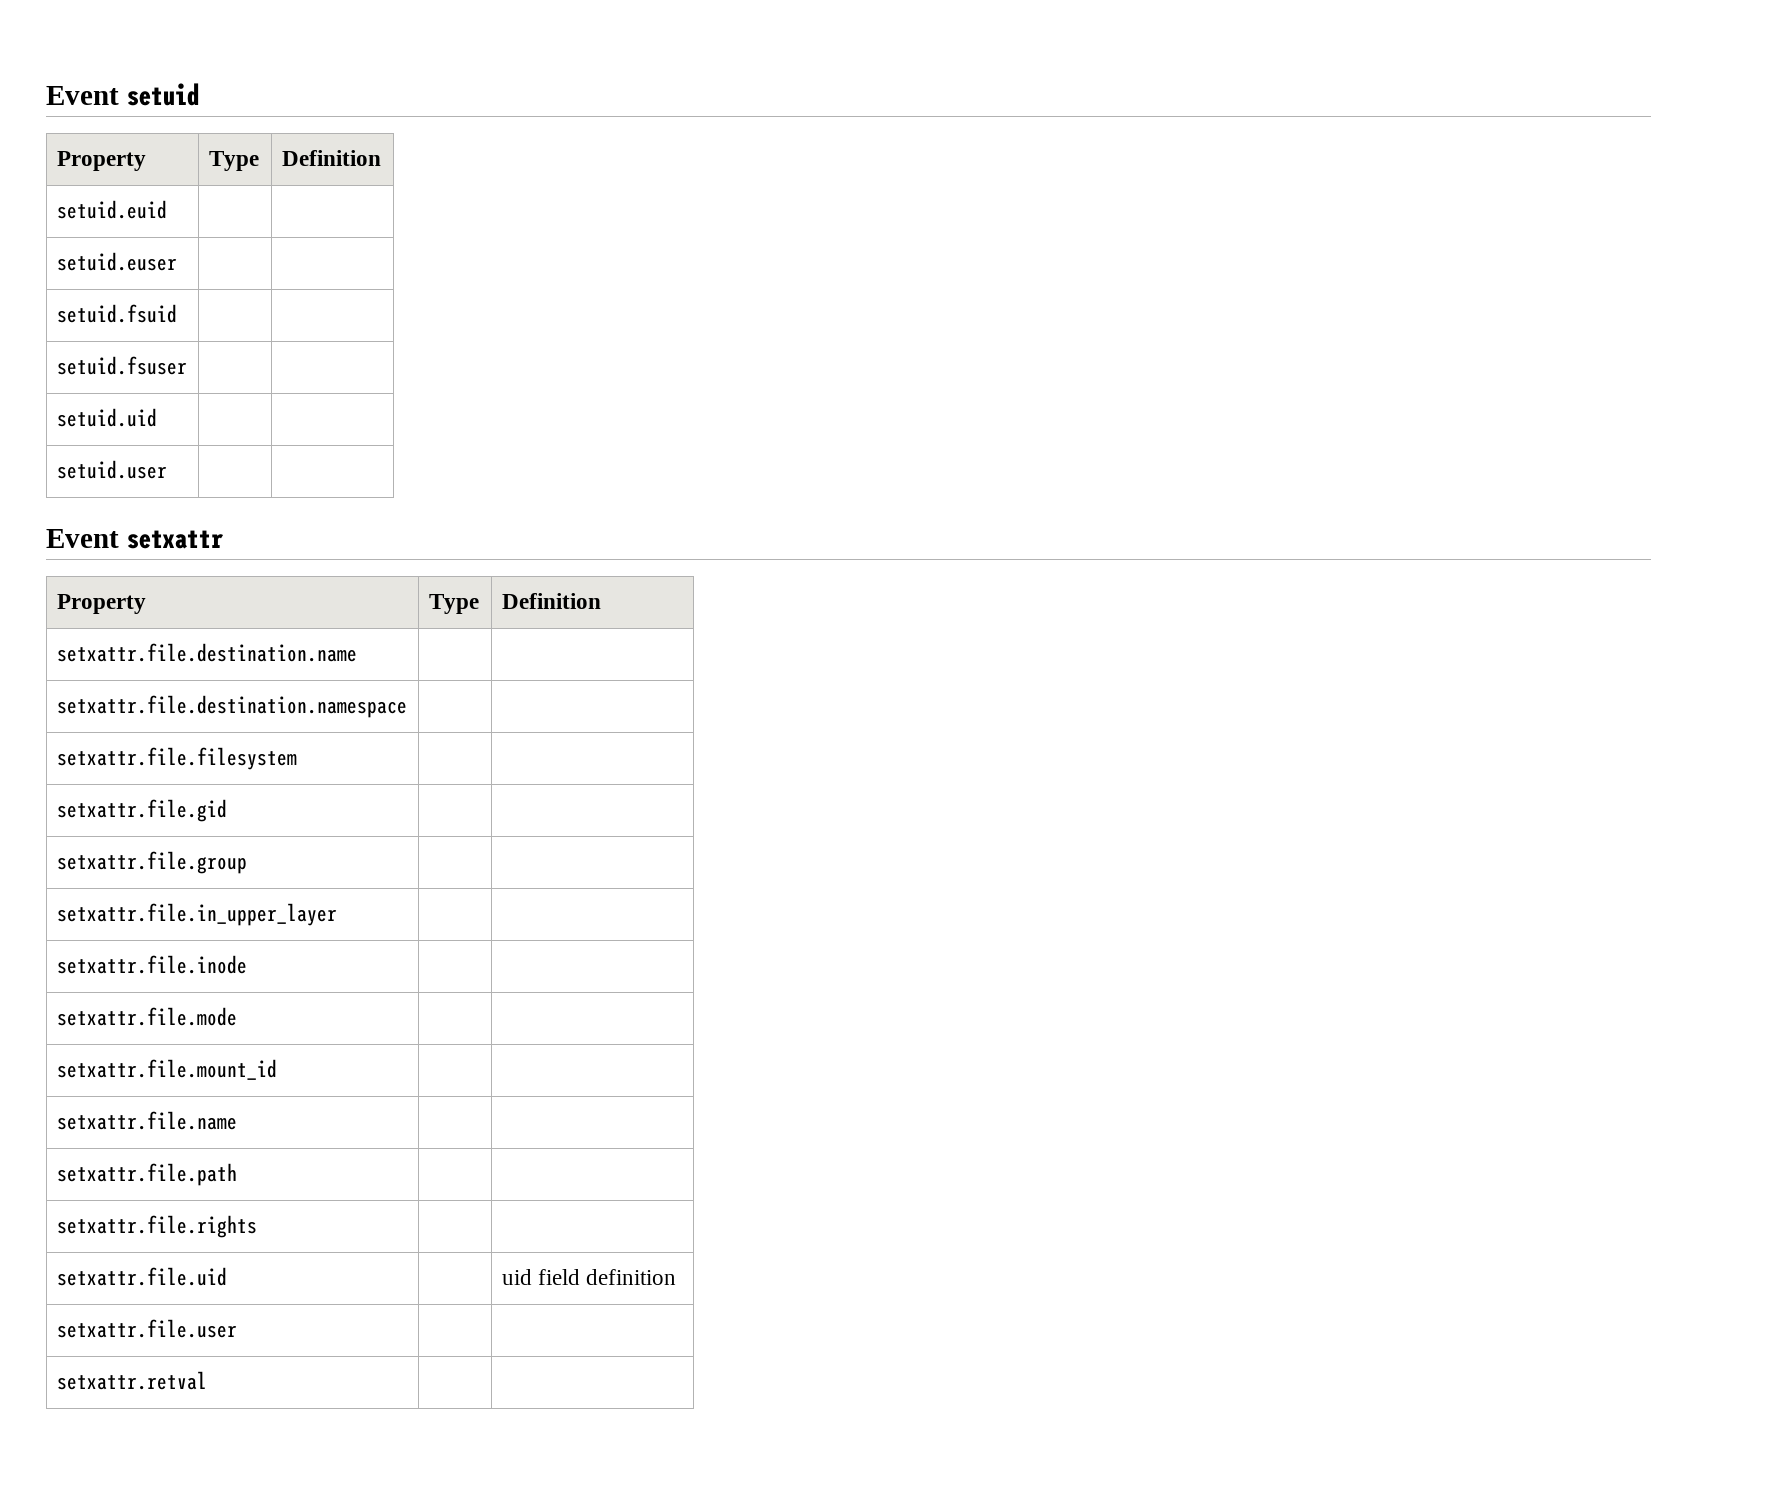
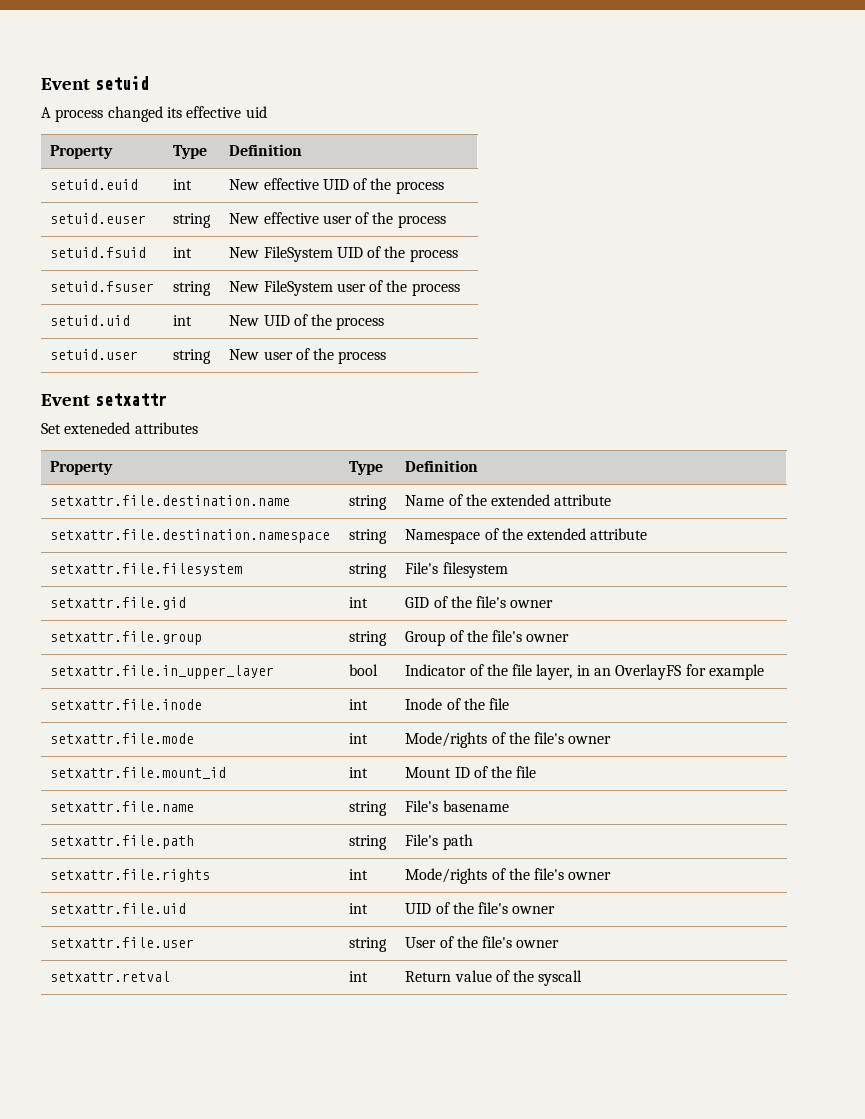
  Event setuid
+ A process changed its effective uid
  Property | Type | Definition
- setuid.euid | |
- setuid.euser | |
- setuid.fsuid | |
- setuid.fsuser | |
- setuid.uid | |
- setuid.user | |
+ setuid.euid | int | New effective UID of the process
+ setuid.euser | string | New effective user of the process
+ setuid.fsuid | int | New FileSystem UID of the process
+ setuid.fsuser | string | New FileSystem user of the process
+ setuid.uid | int | New UID of the process
+ setuid.user | string | New user of the process
+ Set exteneded attributes
- setxattr.file.destination.name | |
- setxattr.file.destination.namespace | |
- setxattr.file.filesystem | |
- setxattr.file.gid | |
- setxattr.file.group | |
- setxattr.file.in_upper_layer | |
- setxattr.file.inode | |
- setxattr.file.mode | |
- setxattr.file.mount_id | |
- setxattr.file.name | |
- setxattr.file.path | |
- setxattr.file.rights | |
- setxattr.file.uid | | uid field definition
- setxattr.file.user | |
- setxattr.retval | |
+ setxattr.file.destination.name | string | Name of the extended attribute
+ setxattr.file.destination.namespace | string | Namespace of the extended attribute
+ setxattr.file.filesystem | string | File's filesystem
+ setxattr.file.gid | int | GID of the file's owner
+ setxattr.file.group | string | Group of the file's owner
+ setxattr.file.in_upper_layer | bool | Indicator of the file layer, in an OverlayFS for example
+ setxattr.file.inode | int | Inode of the file
+ setxattr.file.mode | int | Mode/rights of the file's owner
+ setxattr.file.mount_id | int | Mount ID of the file
+ setxattr.file.name | string | File's basename
+ setxattr.file.path | string | File's path
+ setxattr.file.rights | int | Mode/rights of the file's owner
+ setxattr.file.uid | int | UID of the file's owner
+ setxattr.file.user | string | User of the file's owner
+ setxattr.retval | int | Return value of the syscall

